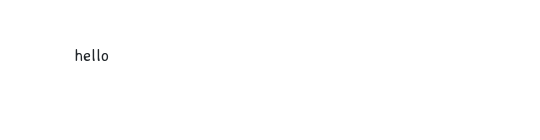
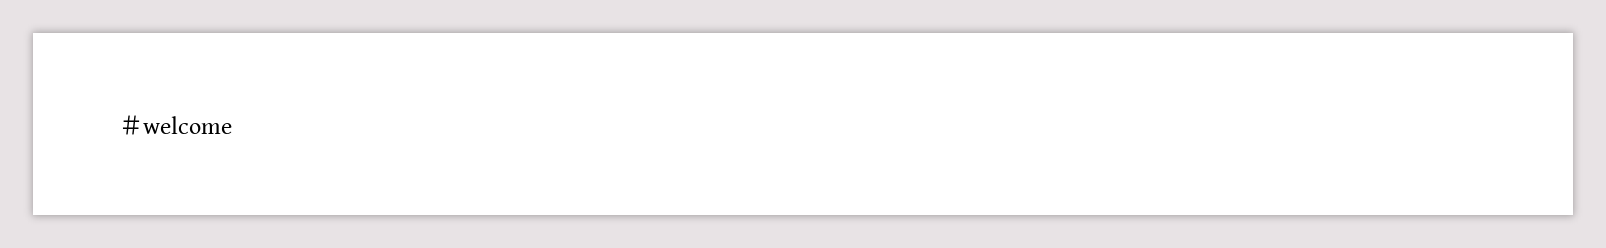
- hello
+ ＃welcome

